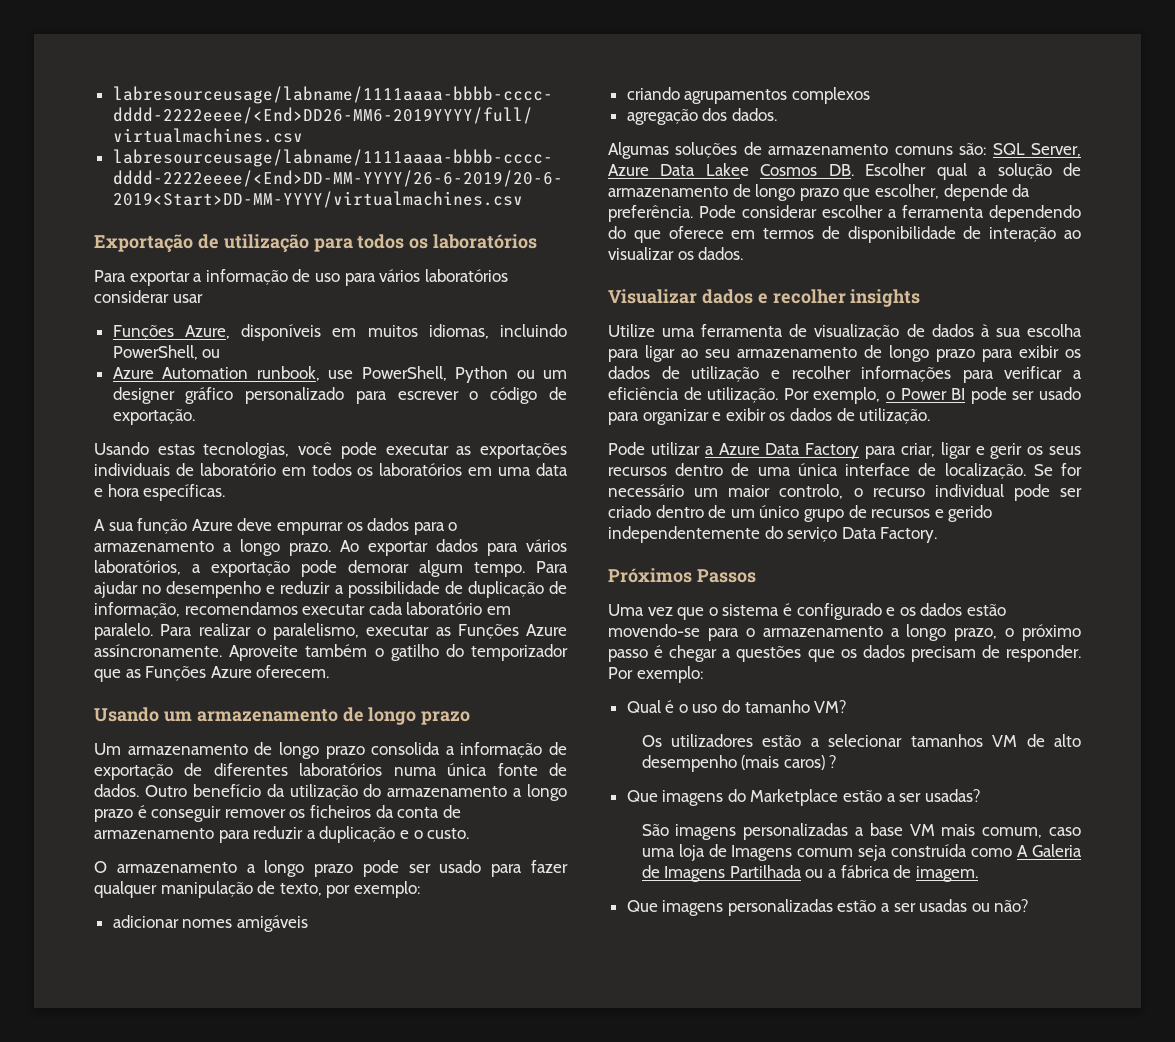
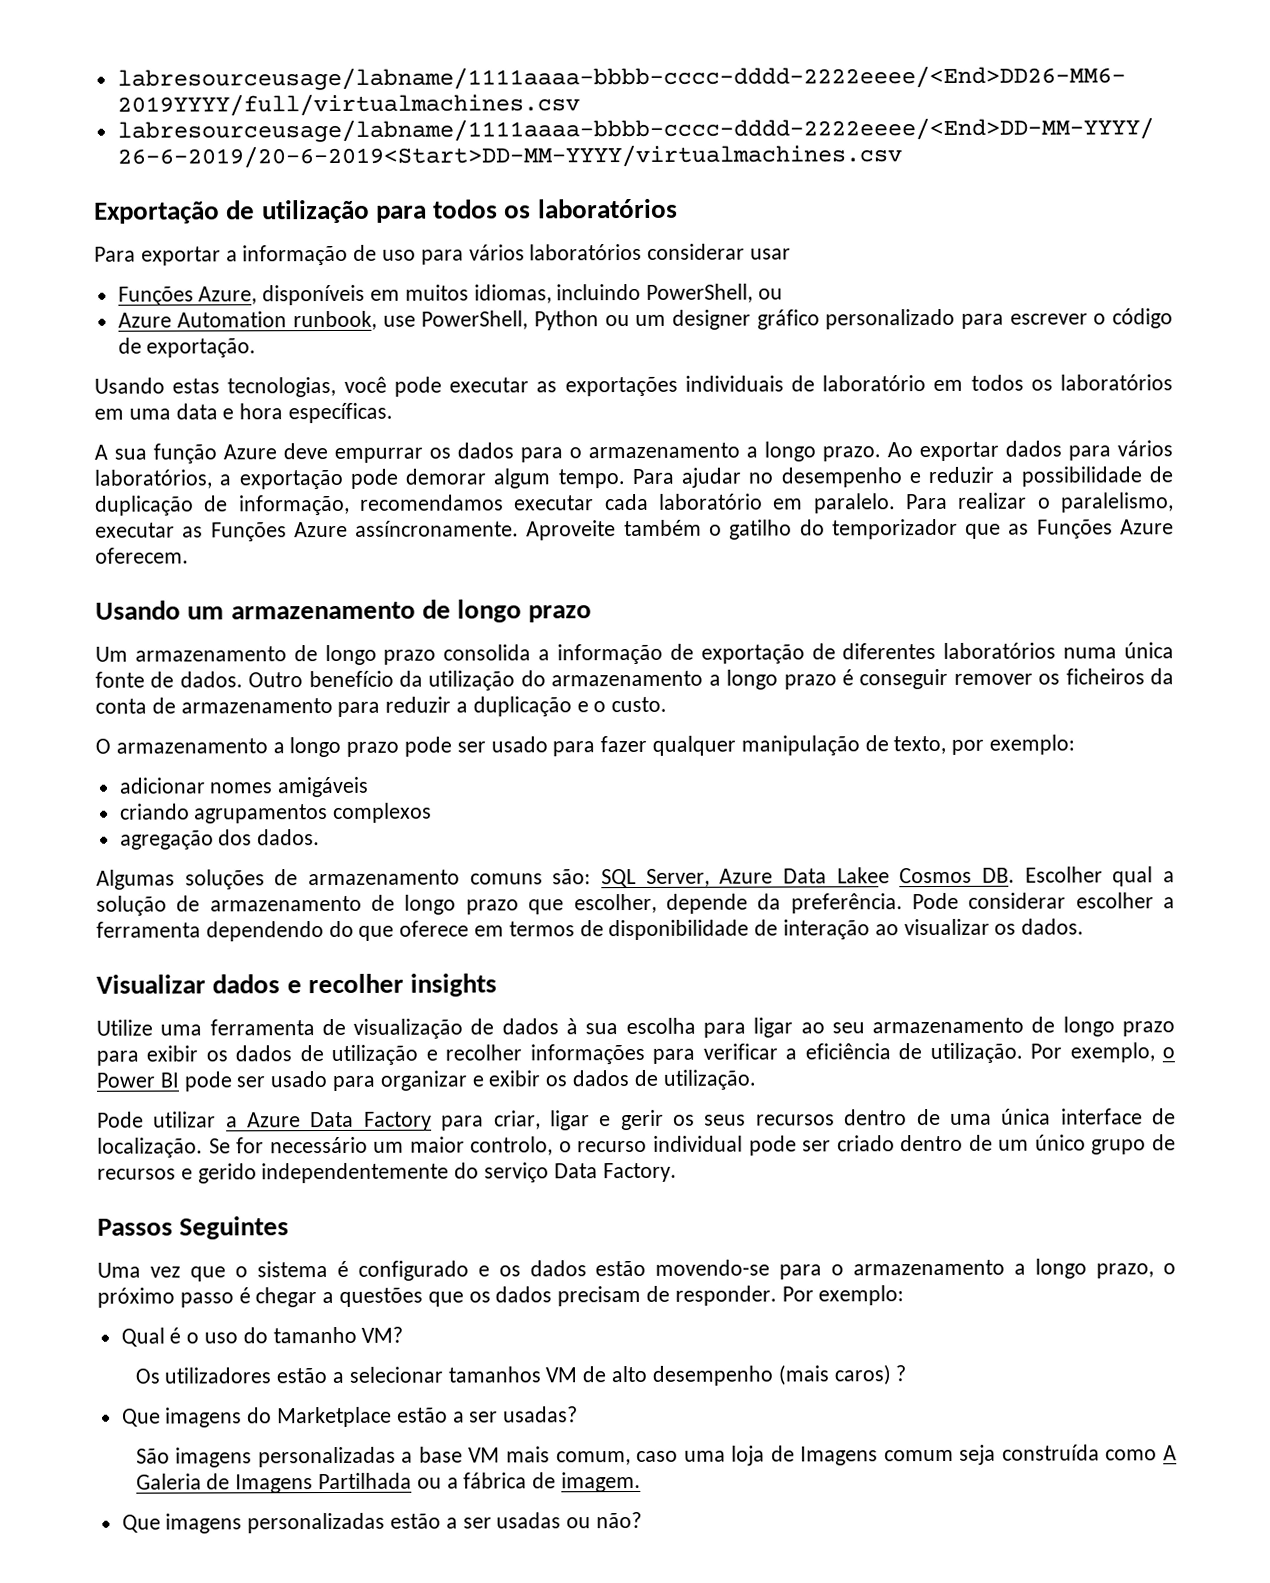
- Próximos Passos
+ Passos Seguintes

